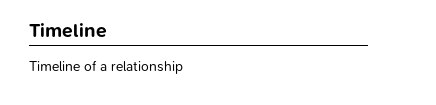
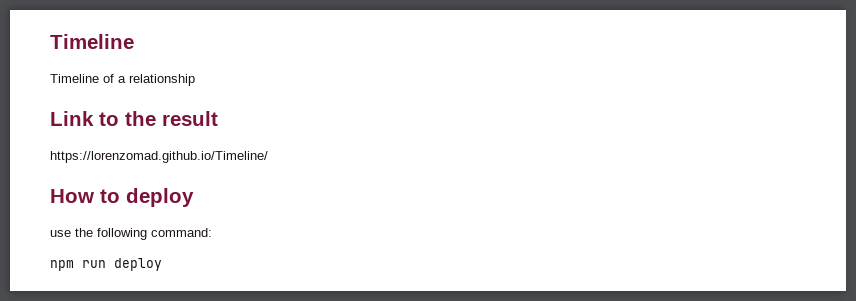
+ Link to the result
+ https://lorenzomad.github.io/Timeline/
+ How to deploy
+ use the following command:
+ npm run deploy

